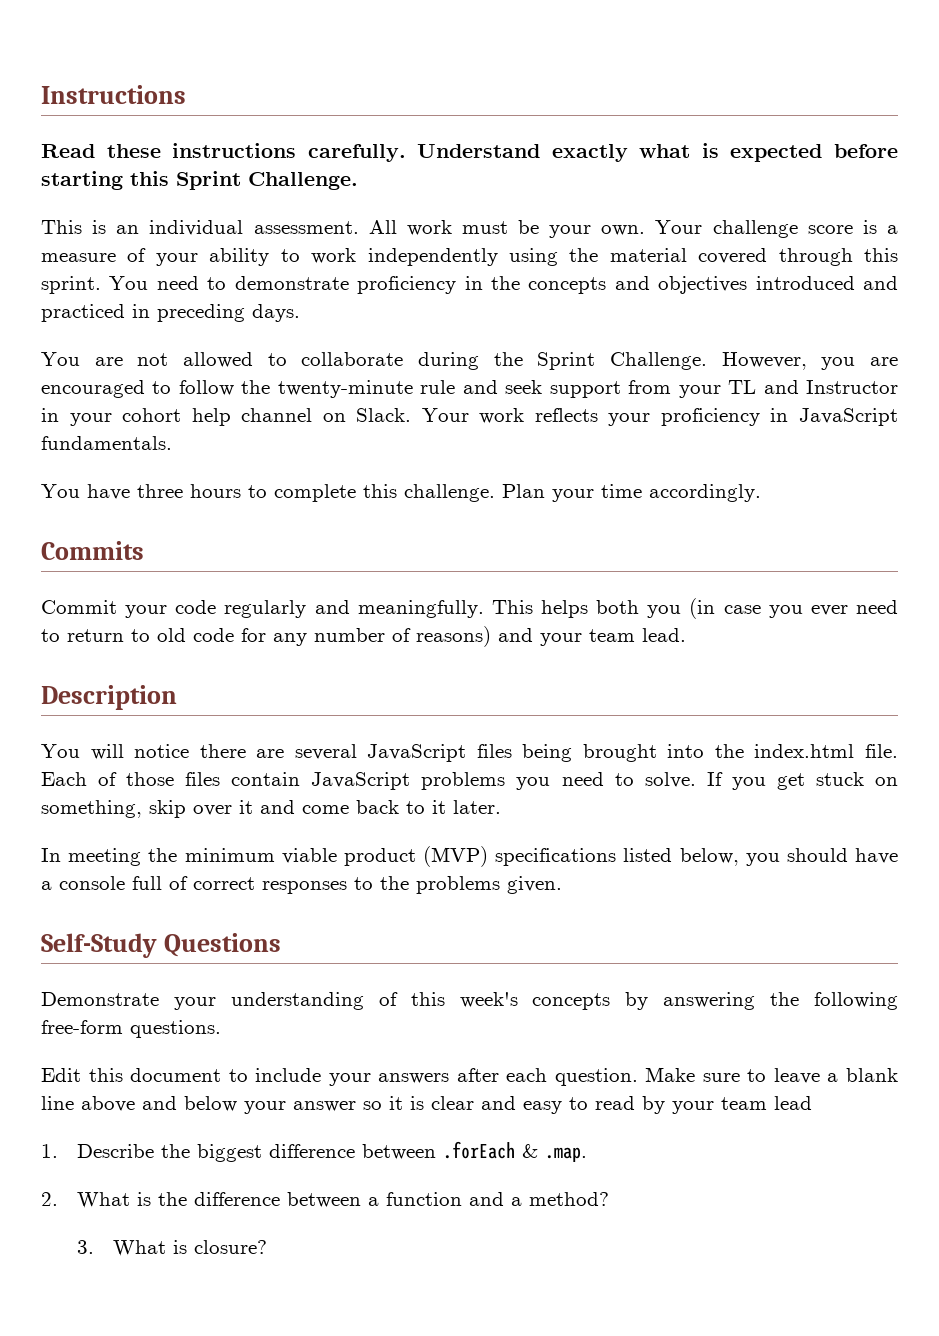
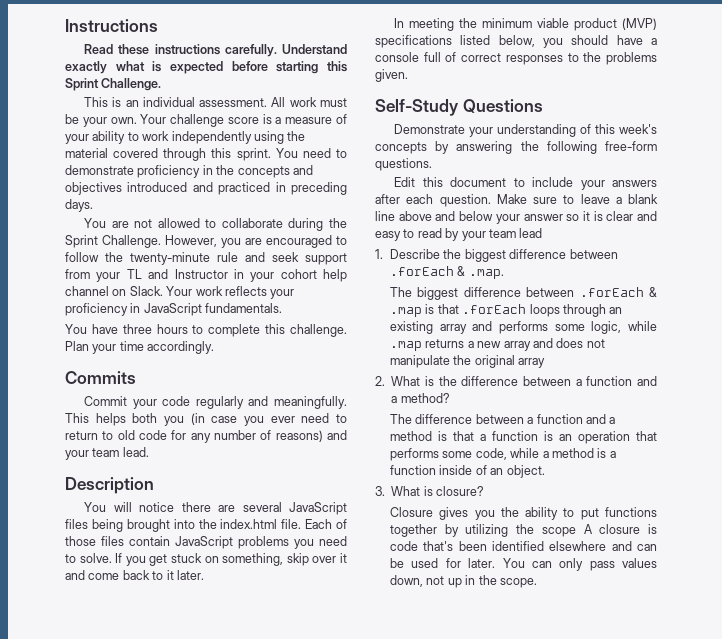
+ The biggest difference between .forEach & .map is that .forEach loops through an existing array and performs some logic, while .map returns a new array and does not manipulate the original array
+ The difference between a function and a method is that a function is an operation that performs some code, while a method is a function inside of an object.
  3. What is closure?
+ Closure gives you the ability to put functions together by utilizing the scope A closure is code that's been identified elsewhere and can be used for later. You can only pass values down, not up in the scope.

